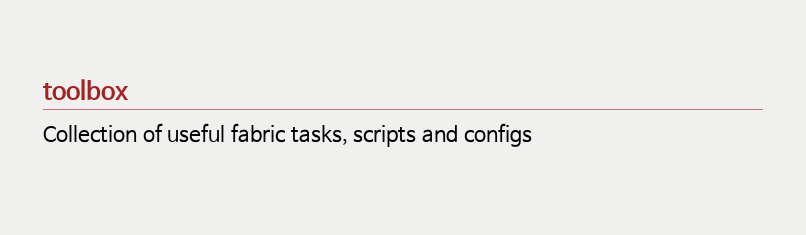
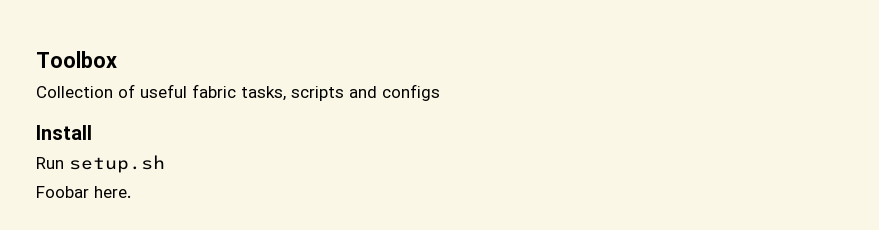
- toolbox
+ Toolbox
+ Install
+ Run setup.sh
+ Foobar here.

